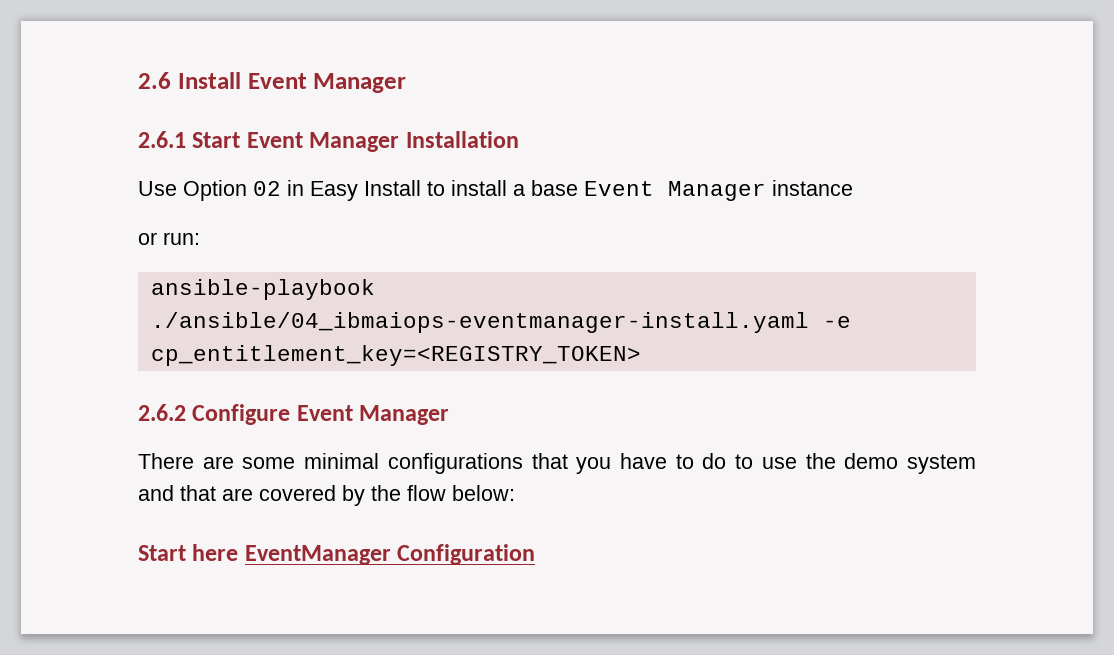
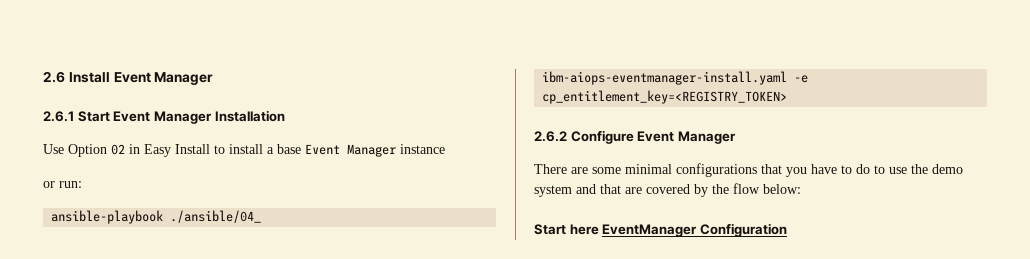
- ansible-playbook ./ansible/04_ibmaiops-eventmanager-install.yaml -e cp_entitlement_key=<REGISTRY_TOKEN>
+ ansible-playbook ./ansible/04_ ibm-aiops-eventmanager-install.yaml -e cp_entitlement_key=<REGISTRY_TOKEN>

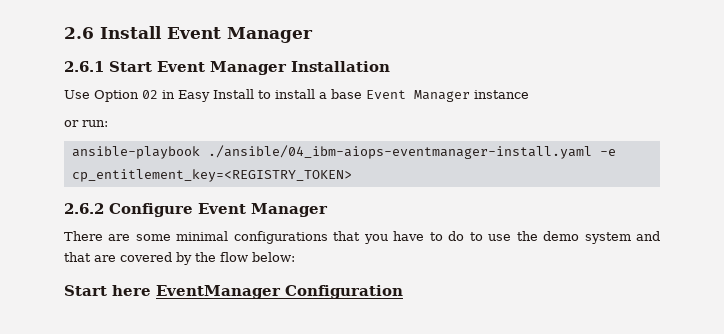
- ansible-playbook ./ansible/04_ ibm-aiops-eventmanager-install.yaml -e cp_entitlement_key=<REGISTRY_TOKEN>
+ ansible-playbook ./ansible/04_ibm-aiops-eventmanager-install.yaml -e cp_entitlement_key=<REGISTRY_TOKEN>

